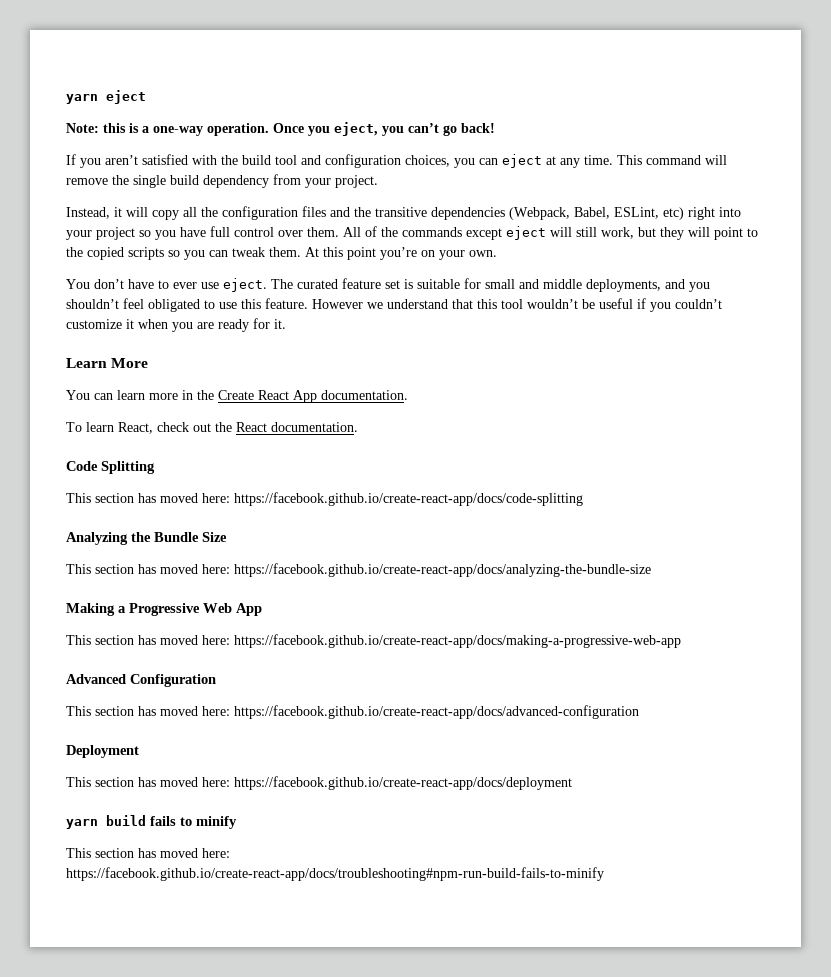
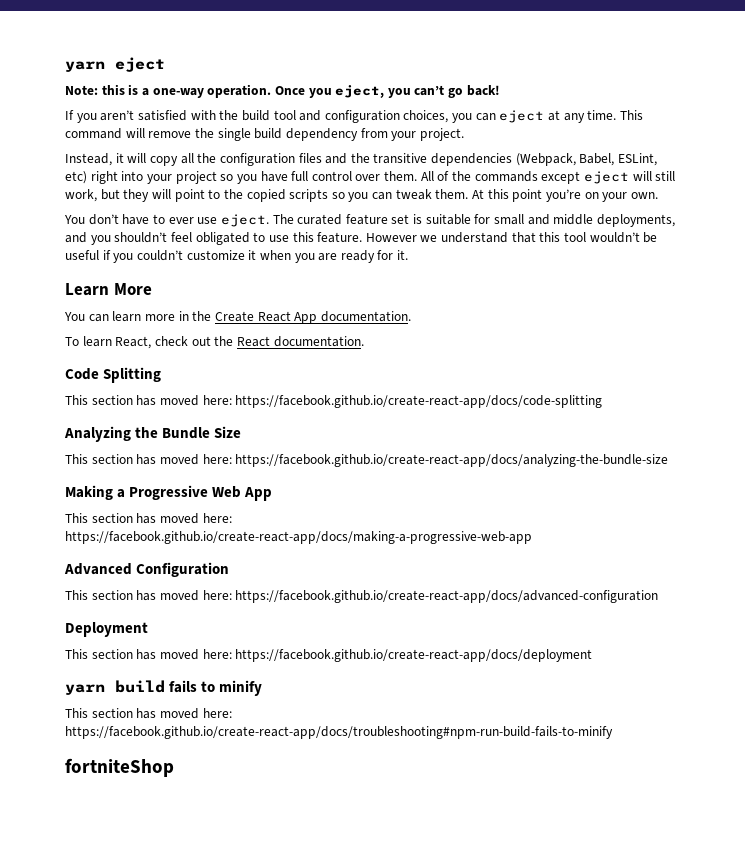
+ fortniteShop

